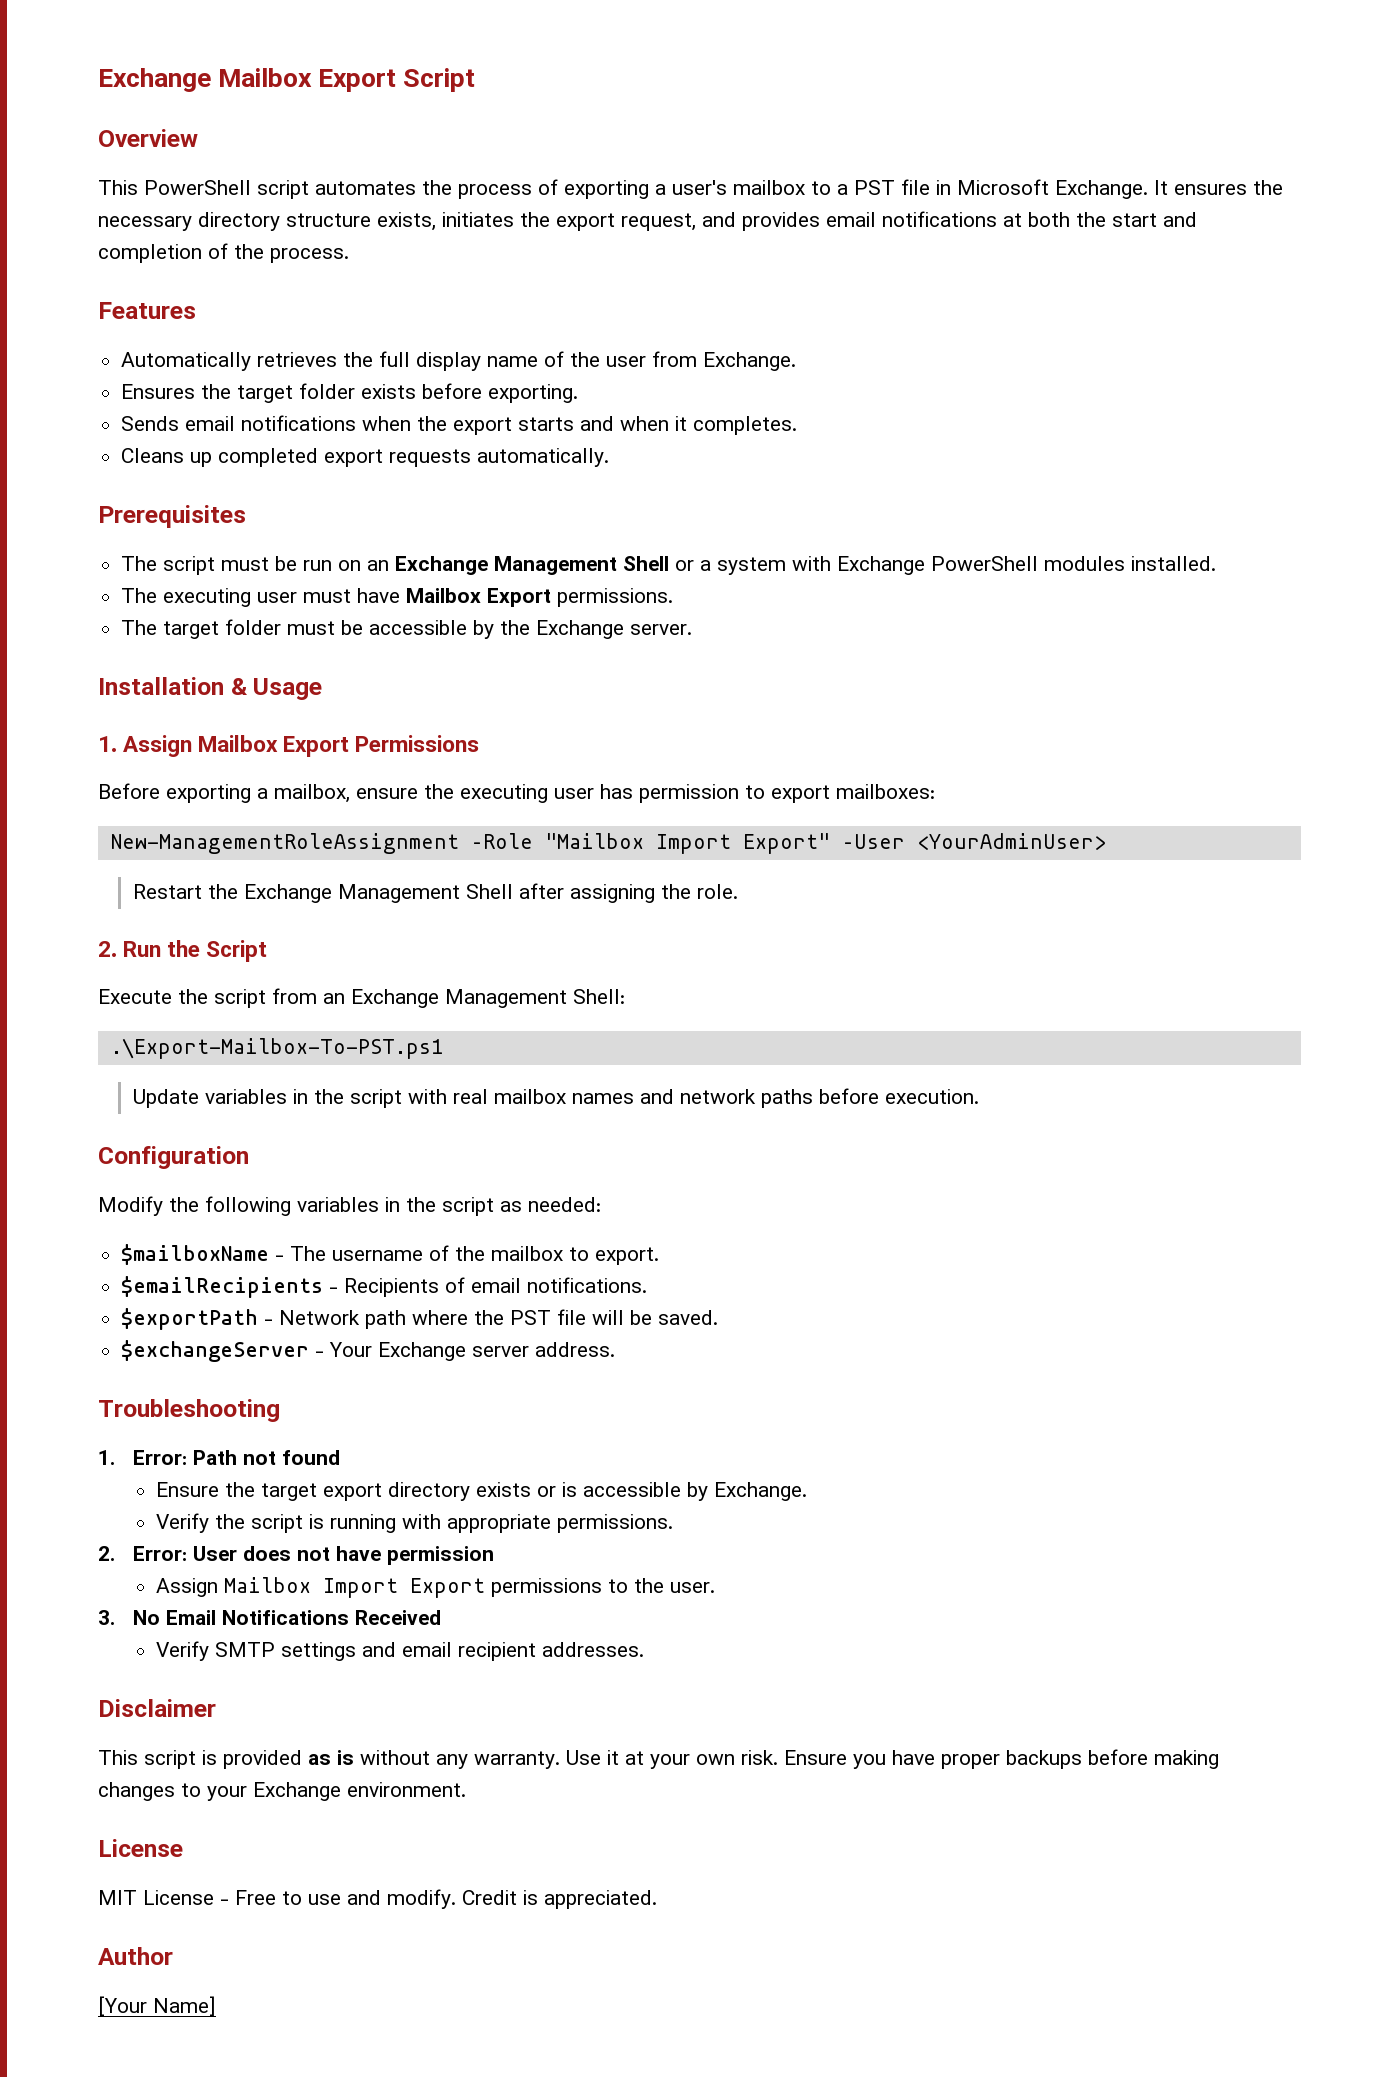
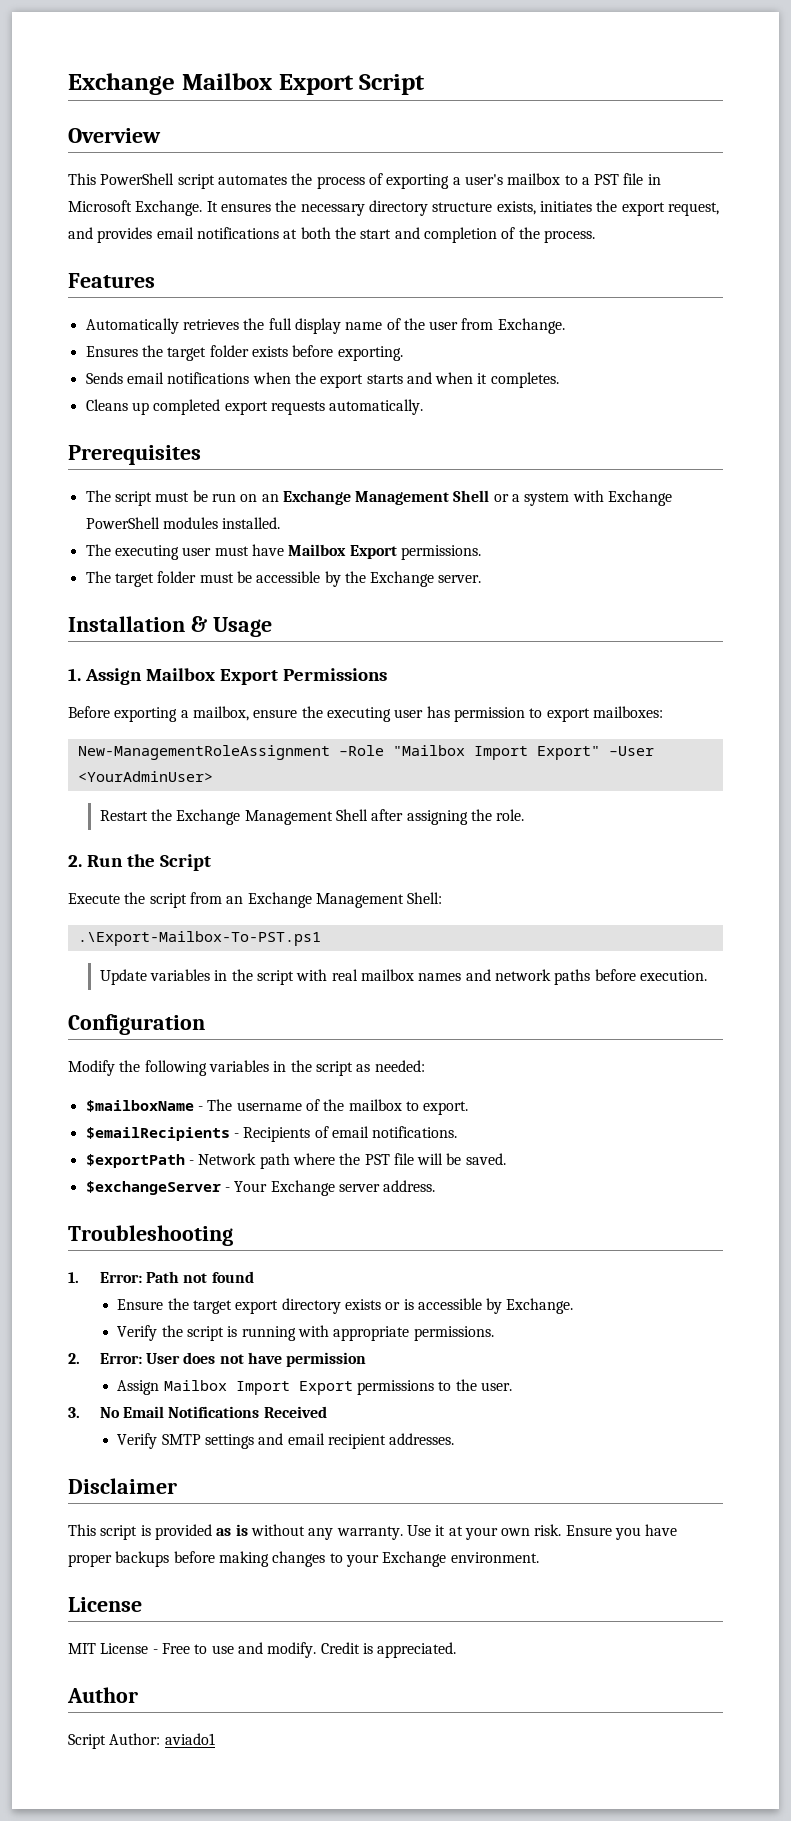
- [Your Name]
+ Script Author: aviado1

